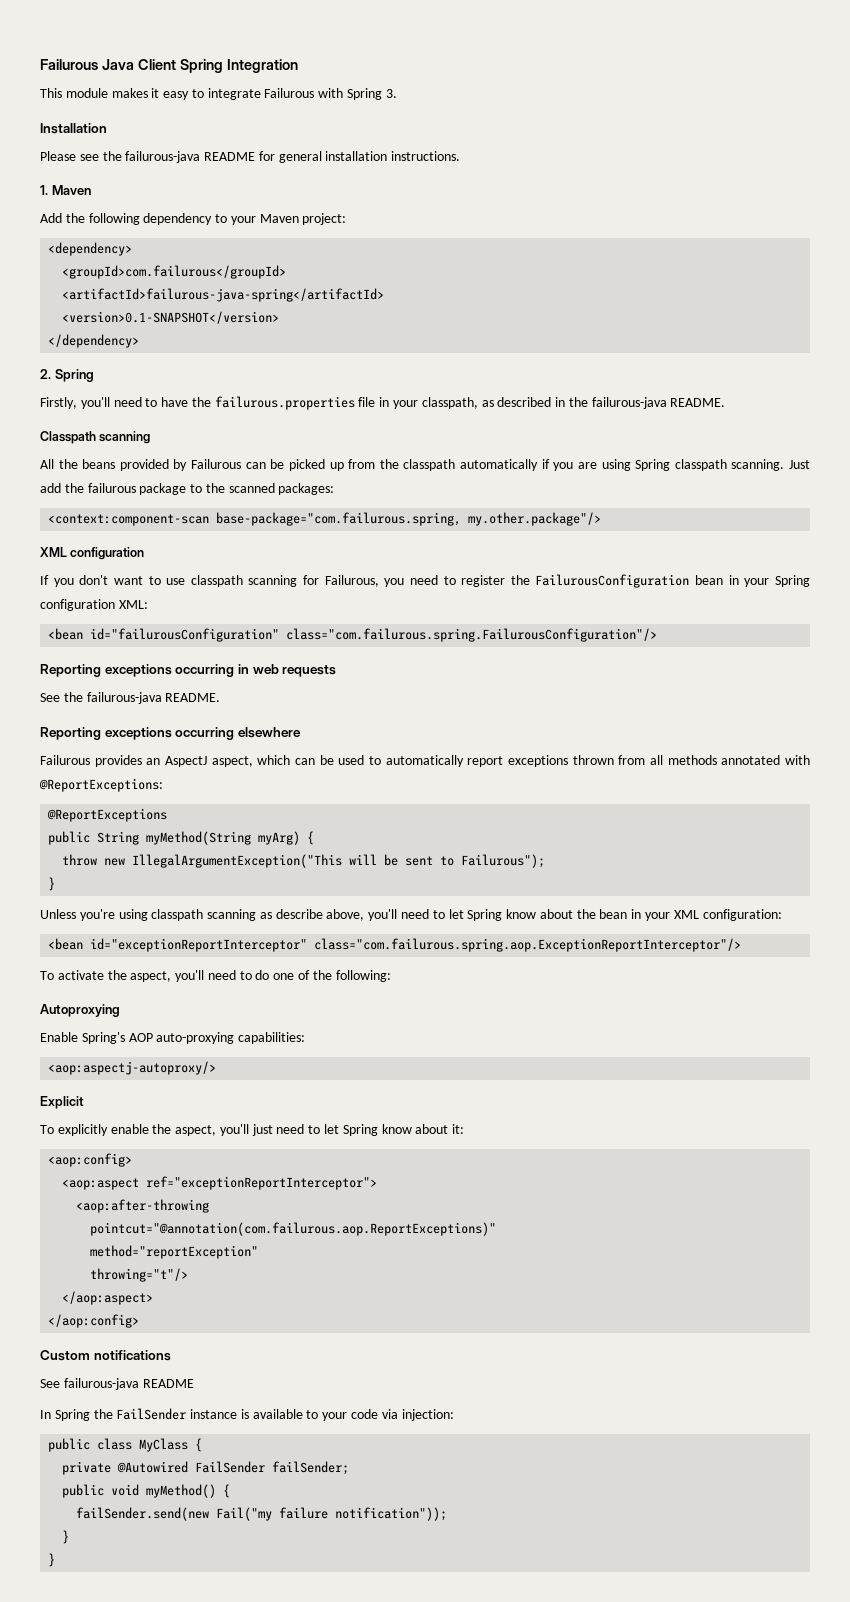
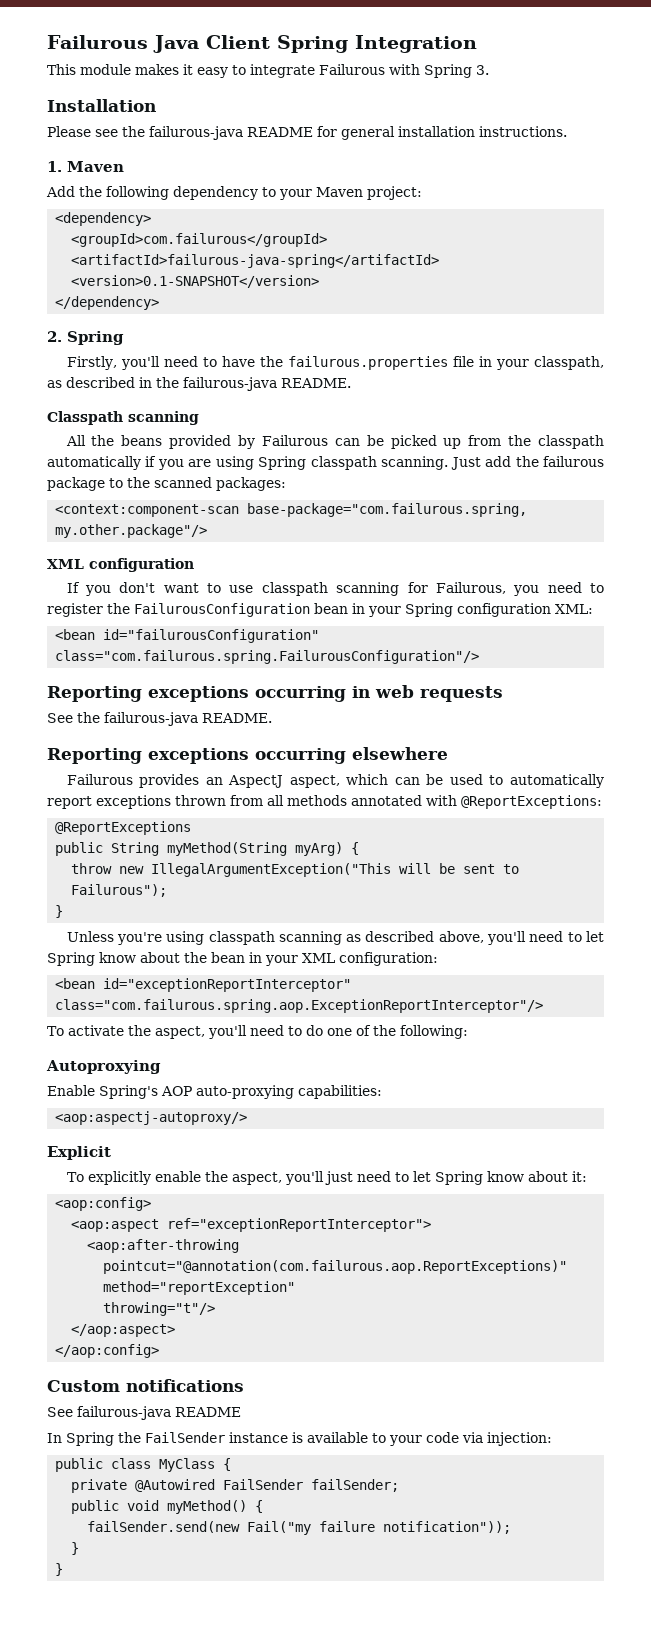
- Unless you're using classpath scanning as describe above, you'll need to let Spring know about the bean in your XML configuration:
+ Unless you're using classpath scanning as described above, you'll need to let Spring know about the bean in your XML configuration:

